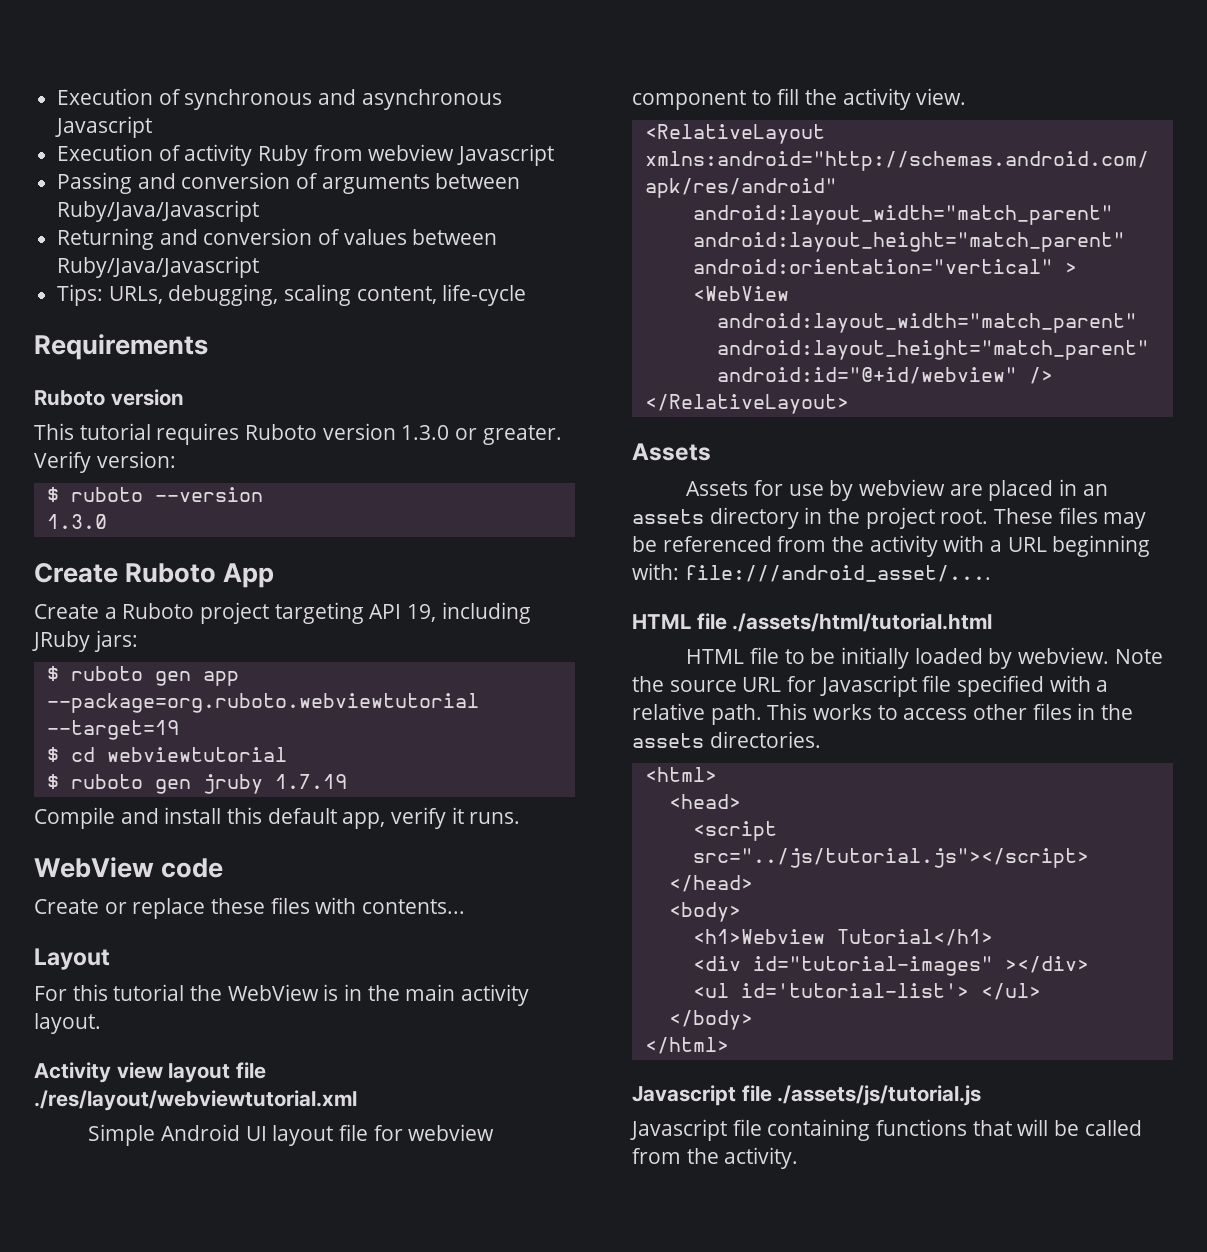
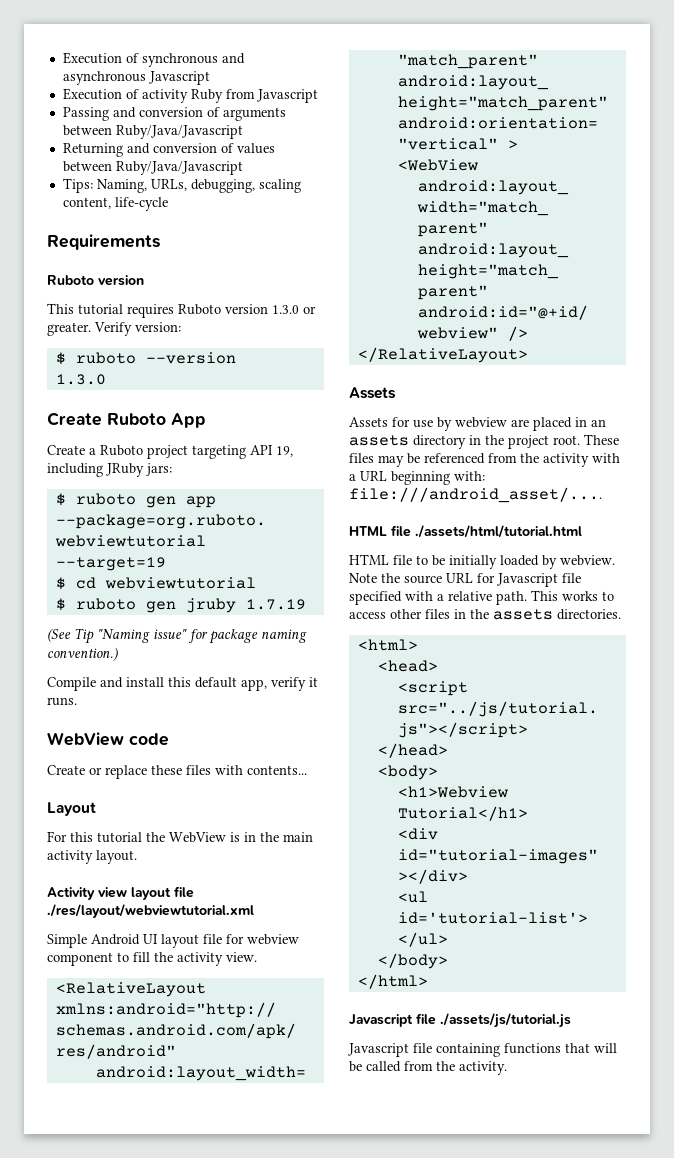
- Execution of activity Ruby from webview Javascript
+ Execution of activity Ruby from Javascript
- Tips: URLs, debugging, scaling content, life-cycle
+ Tips: Naming, URLs, debugging, scaling content, life-cycle
+ (See Tip "Naming issue" for package naming convention.)

